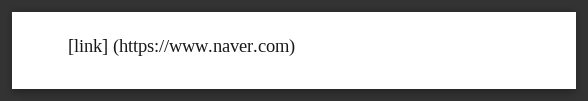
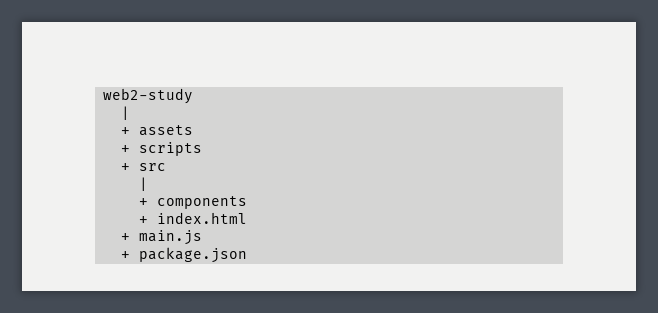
- [link] (https://www.naver.com)
+ web2-study
+ |
+ + assets
+ + scripts
+ + src
+ |
+ + components
+ + index.html
+ + main.js
+ + package.json

